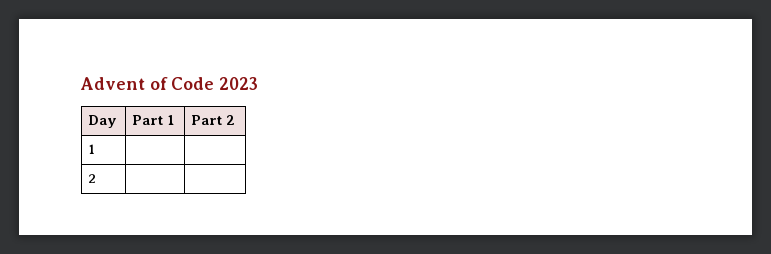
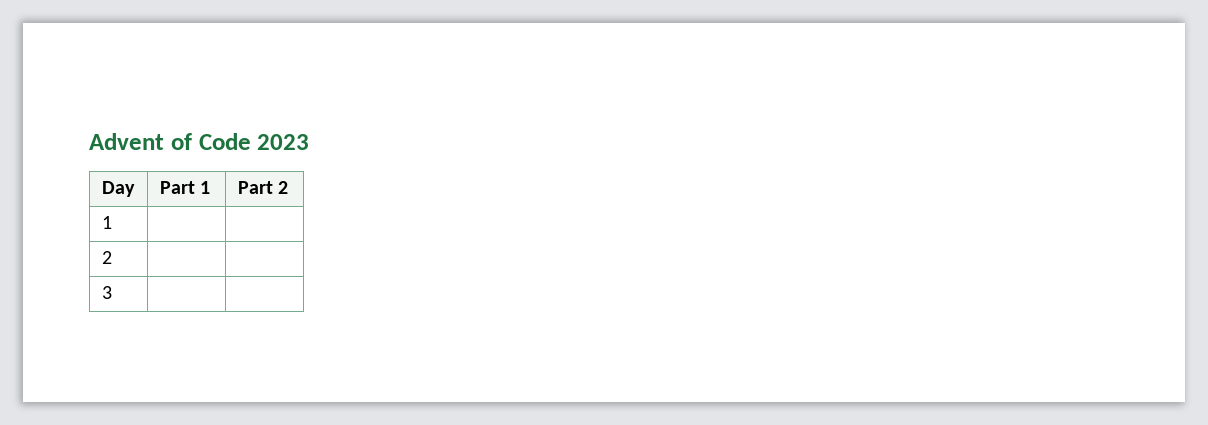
+ 3 | |

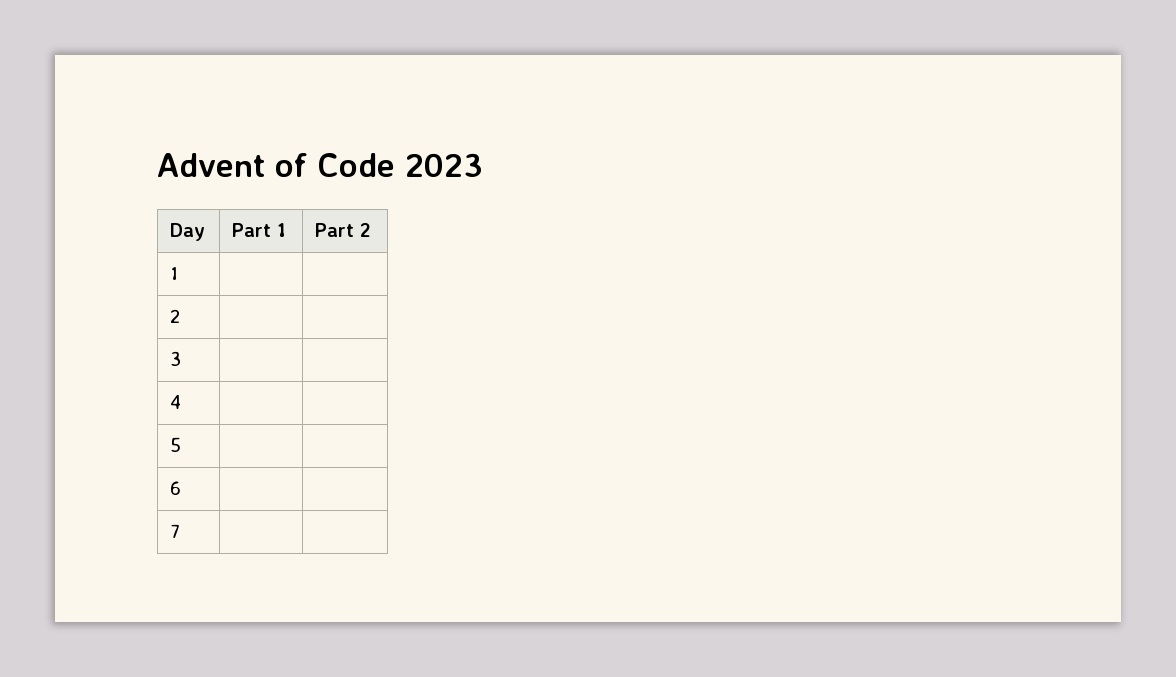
+ 4 | |
+ 5 | |
+ 6 | |
+ 7 | |

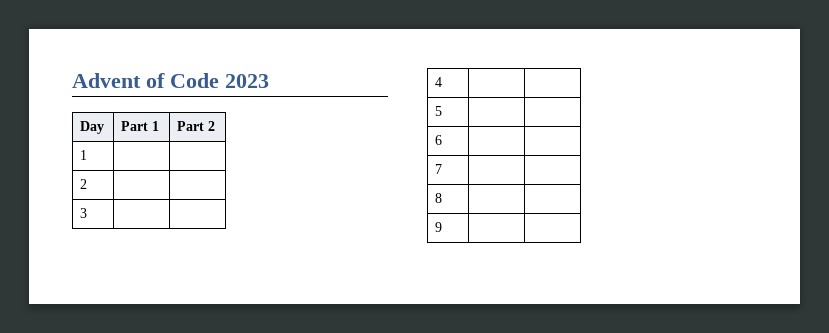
+ 8 | |
+ 9 | |

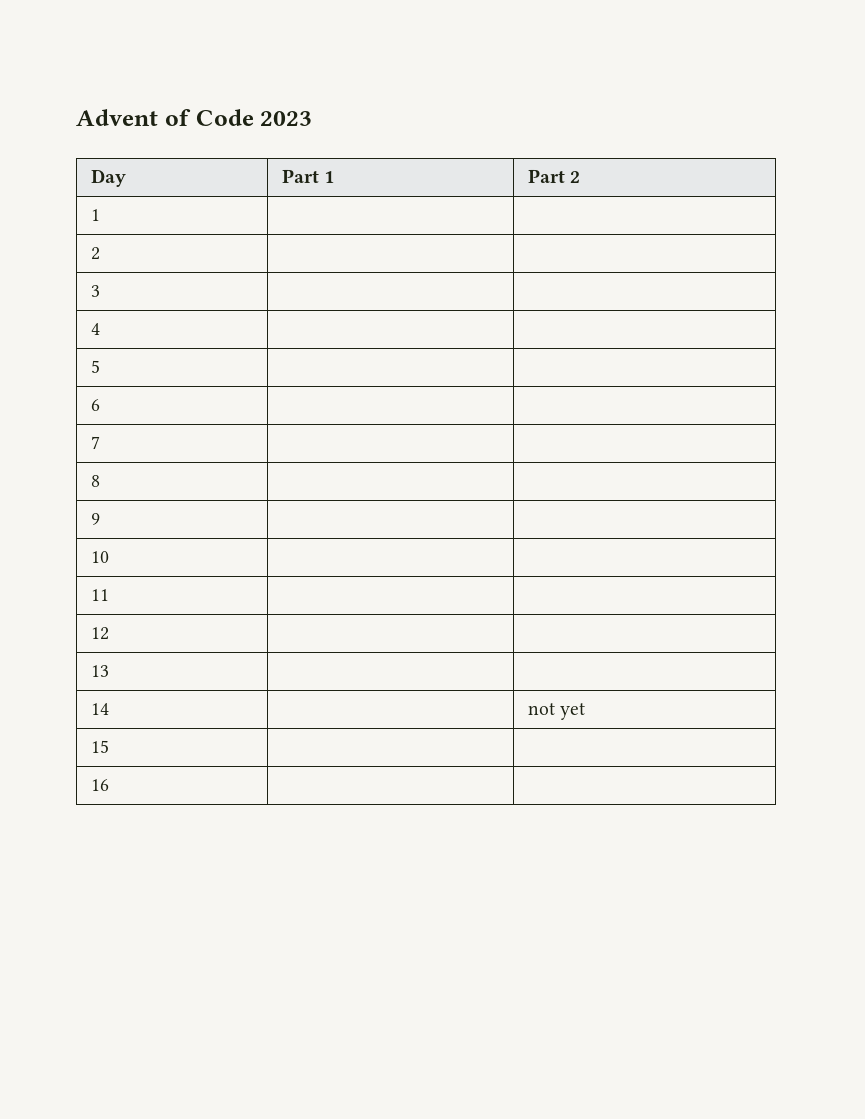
+ 10 | |
+ 11 | |
+ 12 | |
+ 13 | |
+ 14 | | not yet
+ 15 | |
+ 16 | |

